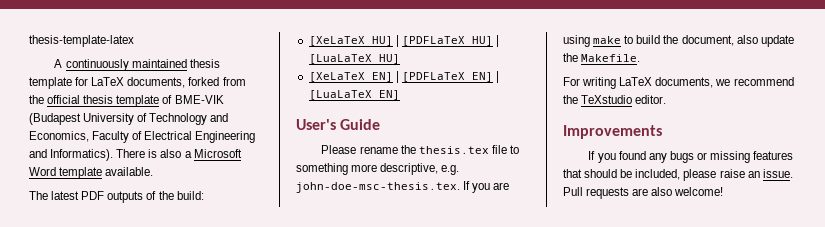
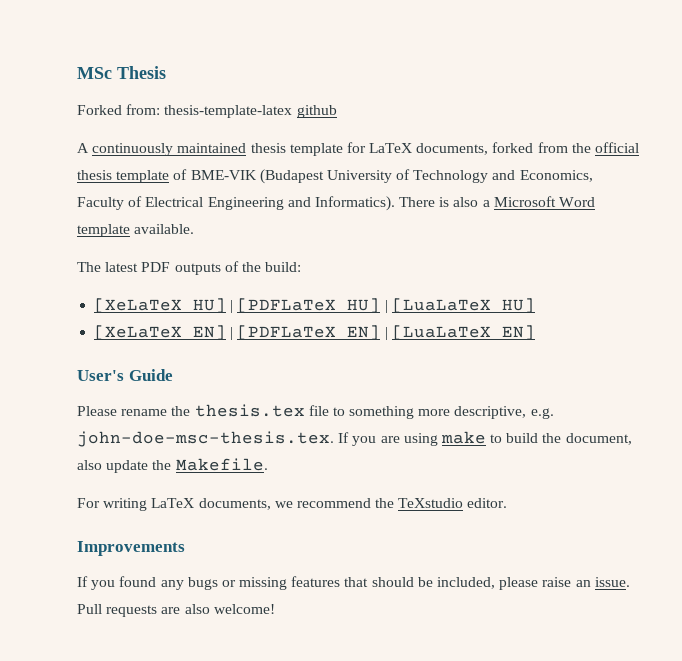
- thesis-template-latex
+ MSc Thesis
+ Forked from: thesis-template-latex github

